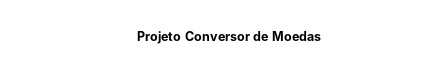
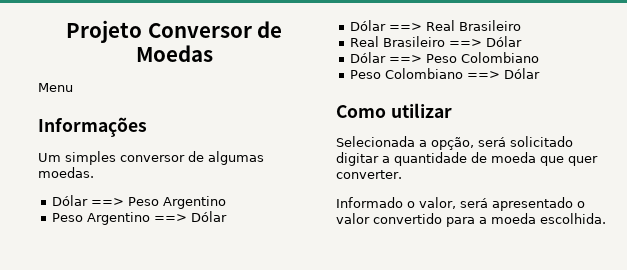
+ Menu
+ Informações
+ Um simples conversor de algumas moedas.
+ Dólar ==> Peso Argentino
+ Peso Argentino ==> Dólar
+ Dólar ==> Real Brasileiro
+ Real Brasileiro ==> Dólar
+ Dólar ==> Peso Colombiano
+ Peso Colombiano ==> Dólar
+ Como utilizar
+ Selecionada a opção, será solicitado digitar a quantidade de moeda que quer converter.
+ Informado o valor, será apresentado o valor convertido para a moeda escolhida.

